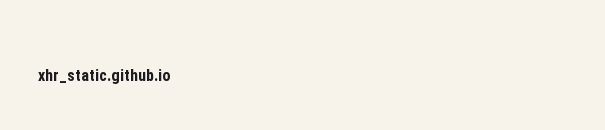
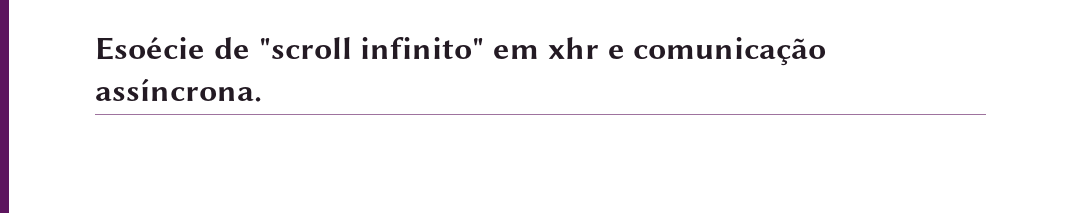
- xhr_static.github.io
+ Esoécie de "scroll infinito" em xhr e comunicação assíncrona.

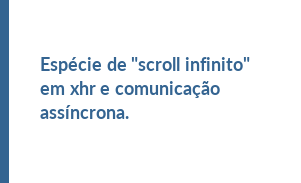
- Esoécie de "scroll infinito" em xhr e comunicação assíncrona.
+ Espécie de "scroll infinito" em xhr e comunicação assíncrona.

